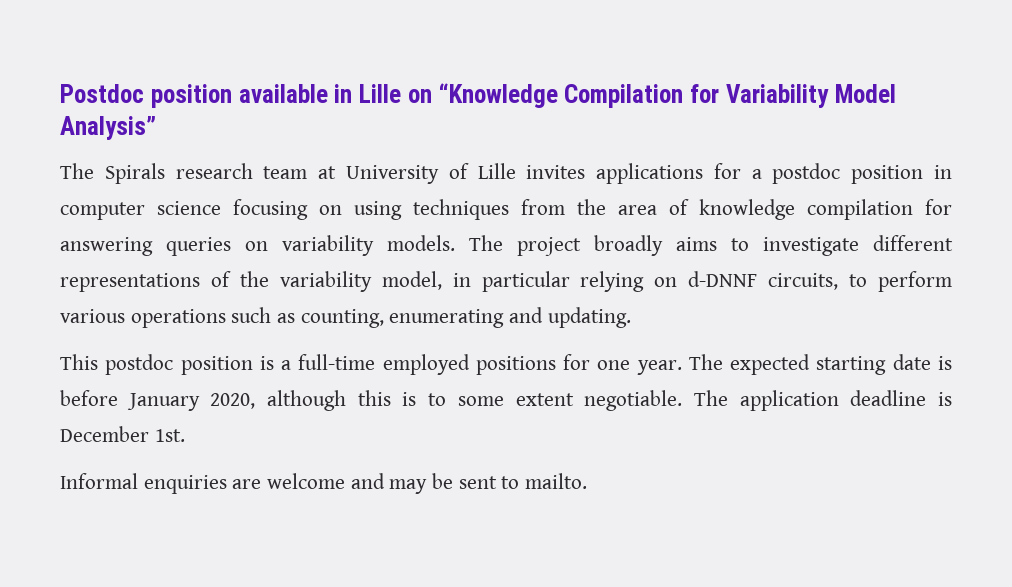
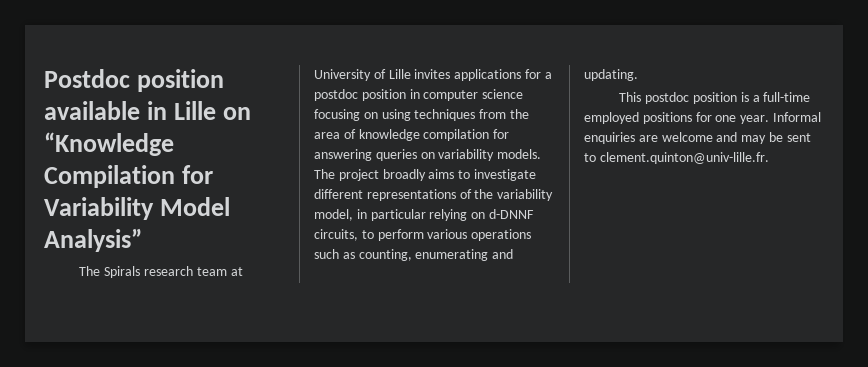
- This postdoc position is a full-time employed positions for one year. The expected starting date is before January 2020, although this is to some extent negotiable. The application deadline is December 1st.
- Informal enquiries are welcome and may be sent to mailto.
+ This postdoc position is a full-time employed positions for one year. Informal enquiries are welcome and may be sent to clement.quinton@univ-lille.fr.

